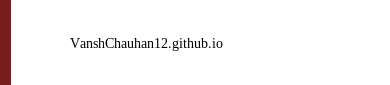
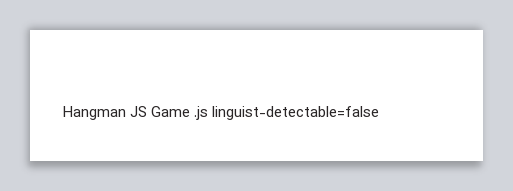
- VanshChauhan12.github.io
+ Hangman JS Game .js linguist-detectable=false

